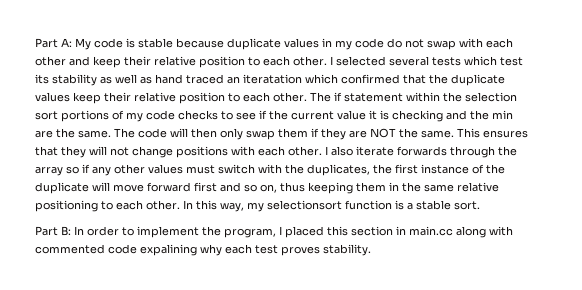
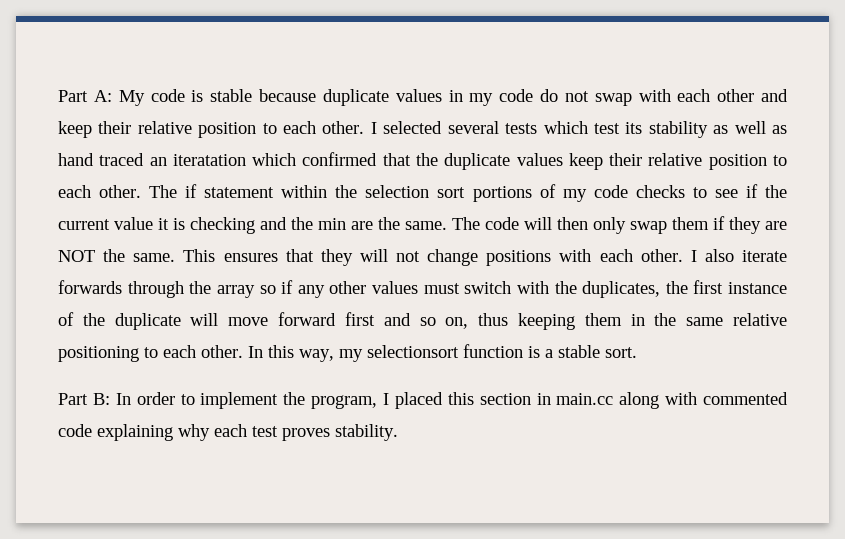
- Part B: In order to implement the program, I placed this section in main.cc along with commented code expalining why each test proves stability.
+ Part B: In order to implement the program, I placed this section in main.cc along with commented code explaining why each test proves stability.

